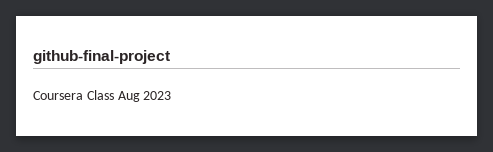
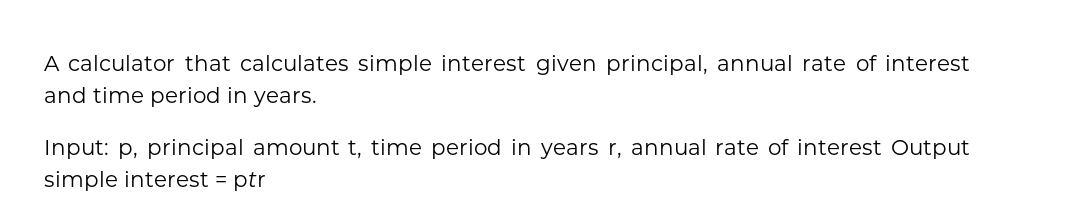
- github-final-project
- Coursera Class Aug 2023
+ A calculator that calculates simple interest given principal, annual rate of interest and time period in years.
+ Input: p, principal amount t, time period in years r, annual rate of interest Output simple interest = ptr

